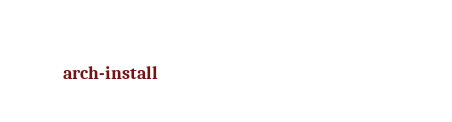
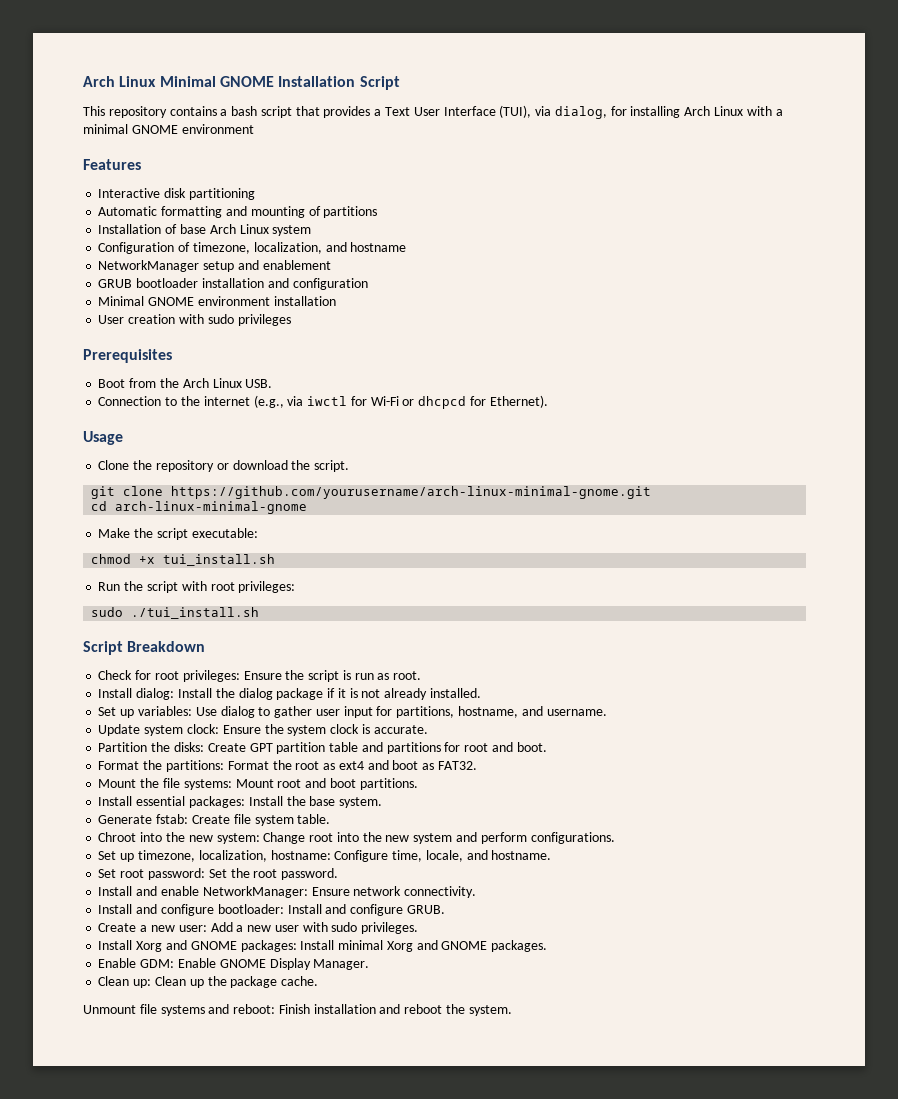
- arch-install
+ Arch Linux Minimal GNOME Installation Script
+ This repository contains a bash script that provides a Text User Interface (TUI), via dialog, for installing Arch Linux with a minimal GNOME environment
+ Features
+ Interactive disk partitioning
+ Automatic formatting and mounting of partitions
+ Installation of base Arch Linux system
+ Configuration of timezone, localization, and hostname
+ NetworkManager setup and enablement
+ GRUB bootloader installation and configuration
+ Minimal GNOME environment installation
+ User creation with sudo privileges
+ Prerequisites
+ Boot from the Arch Linux USB.
+ Connection to the internet (e.g., via iwctl for Wi-Fi or dhcpcd for Ethernet).
+ Usage
+ Clone the repository or download the script.
+ git clone https://github.com/yourusername/arch-linux-minimal-gnome.git
+ cd arch-linux-minimal-gnome
+ Make the script executable:
+ chmod +x tui_install.sh
+ Run the script with root privileges:
+ sudo ./tui_install.sh
+ Script Breakdown
+ Check for root privileges: Ensure the script is run as root.
+ Install dialog: Install the dialog package if it is not already installed.
+ Set up variables: Use dialog to gather user input for partitions, hostname, and username.
+ Update system clock: Ensure the system clock is accurate.
+ Partition the disks: Create GPT partition table and partitions for root and boot.
+ Format the partitions: Format the root as ext4 and boot as FAT32.
+ Mount the file systems: Mount root and boot partitions.
+ Install essential packages: Install the base system.
+ Generate fstab: Create file system table.
+ Chroot into the new system: Change root into the new system and perform configurations.
+ Set up timezone, localization, hostname: Configure time, locale, and hostname.
+ Set root password: Set the root password.
+ Install and enable NetworkManager: Ensure network connectivity.
+ Install and configure bootloader: Install and configure GRUB.
+ Create a new user: Add a new user with sudo privileges.
+ Install Xorg and GNOME packages: Install minimal Xorg and GNOME packages.
+ Enable GDM: Enable GNOME Display Manager.
+ Clean up: Clean up the package cache.
+ Unmount file systems and reboot: Finish installation and reboot the system.

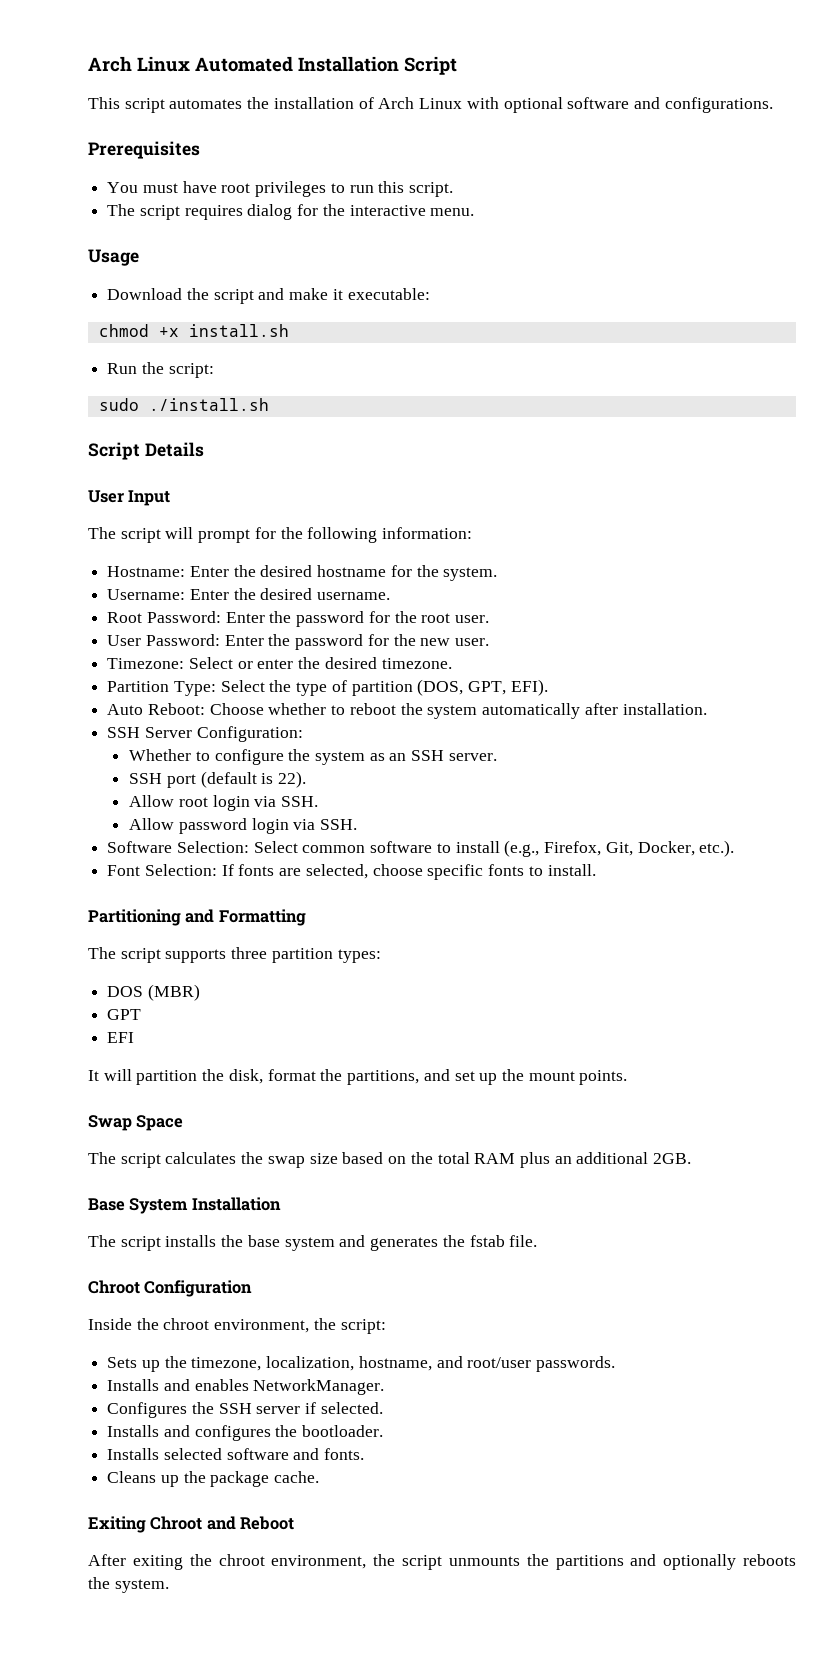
- Arch Linux Minimal GNOME Installation Script
+ Arch Linux Automated Installation Script
- This repository contains a bash script that provides a Text User Interface (TUI), via dialog, for installing Arch Linux with a minimal GNOME environment
- Features
- Interactive disk partitioning
- Automatic formatting and mounting of partitions
- Installation of base Arch Linux system
- Configuration of timezone, localization, and hostname
- NetworkManager setup and enablement
- GRUB bootloader installation and configuration
- Minimal GNOME environment installation
- User creation with sudo privileges
+ This script automates the installation of Arch Linux with optional software and configurations.
  Prerequisites
- Boot from the Arch Linux USB.
- Connection to the internet (e.g., via iwctl for Wi-Fi or dhcpcd for Ethernet).
+ You must have root privileges to run this script.
+ The script requires dialog for the interactive menu.
  Usage
- Clone the repository or download the script.
- git clone https://github.com/yourusername/arch-linux-minimal-gnome.git
- cd arch-linux-minimal-gnome
- Make the script executable:
+ Download the script and make it executable:
- chmod +x tui_install.sh
+ chmod +x install.sh
- Run the script with root privileges:
- sudo ./tui_install.sh
- Script Breakdown
- Check for root privileges: Ensure the script is run as root.
- Install dialog: Install the dialog package if it is not already installed.
- Set up variables: Use dialog to gather user input for partitions, hostname, and username.
- Update system clock: Ensure the system clock is accurate.
- Partition the disks: Create GPT partition table and partitions for root and boot.
- Format the partitions: Format the root as ext4 and boot as FAT32.
- Mount the file systems: Mount root and boot partitions.
- Install essential packages: Install the base system.
- Generate fstab: Create file system table.
- Chroot into the new system: Change root into the new system and perform configurations.
- Set up timezone, localization, hostname: Configure time, locale, and hostname.
- Set root password: Set the root password.
- Install and enable NetworkManager: Ensure network connectivity.
- Install and configure bootloader: Install and configure GRUB.
- Create a new user: Add a new user with sudo privileges.
- Install Xorg and GNOME packages: Install minimal Xorg and GNOME packages.
- Enable GDM: Enable GNOME Display Manager.
- Clean up: Clean up the package cache.
- Unmount file systems and reboot: Finish installation and reboot the system.
+ Run the script:
+ sudo ./install.sh
+ Script Details
+ User Input
+ The script will prompt for the following information:
+ Hostname: Enter the desired hostname for the system.
+ Username: Enter the desired username.
+ Root Password: Enter the password for the root user.
+ User Password: Enter the password for the new user.
+ Timezone: Select or enter the desired timezone.
+ Partition Type: Select the type of partition (DOS, GPT, EFI).
+ Auto Reboot: Choose whether to reboot the system automatically after installation.
+ SSH Server Configuration:
+ Whether to configure the system as an SSH server.
+ SSH port (default is 22).
+ Allow root login via SSH.
+ Allow password login via SSH.
+ Software Selection: Select common software to install (e.g., Firefox, Git, Docker, etc.).
+ Font Selection: If fonts are selected, choose specific fonts to install.
+ Partitioning and Formatting
+ The script supports three partition types:
+ DOS (MBR)
+ GPT
+ EFI
+ It will partition the disk, format the partitions, and set up the mount points.
+ Swap Space
+ The script calculates the swap size based on the total RAM plus an additional 2GB.
+ Base System Installation
+ The script installs the base system and generates the fstab file.
+ Chroot Configuration
+ Inside the chroot environment, the script:
+ Sets up the timezone, localization, hostname, and root/user passwords.
+ Installs and enables NetworkManager.
+ Configures the SSH server if selected.
+ Installs and configures the bootloader.
+ Installs selected software and fonts.
+ Cleans up the package cache.
+ Exiting Chroot and Reboot
+ After exiting the chroot environment, the script unmounts the partitions and optionally reboots the system.

